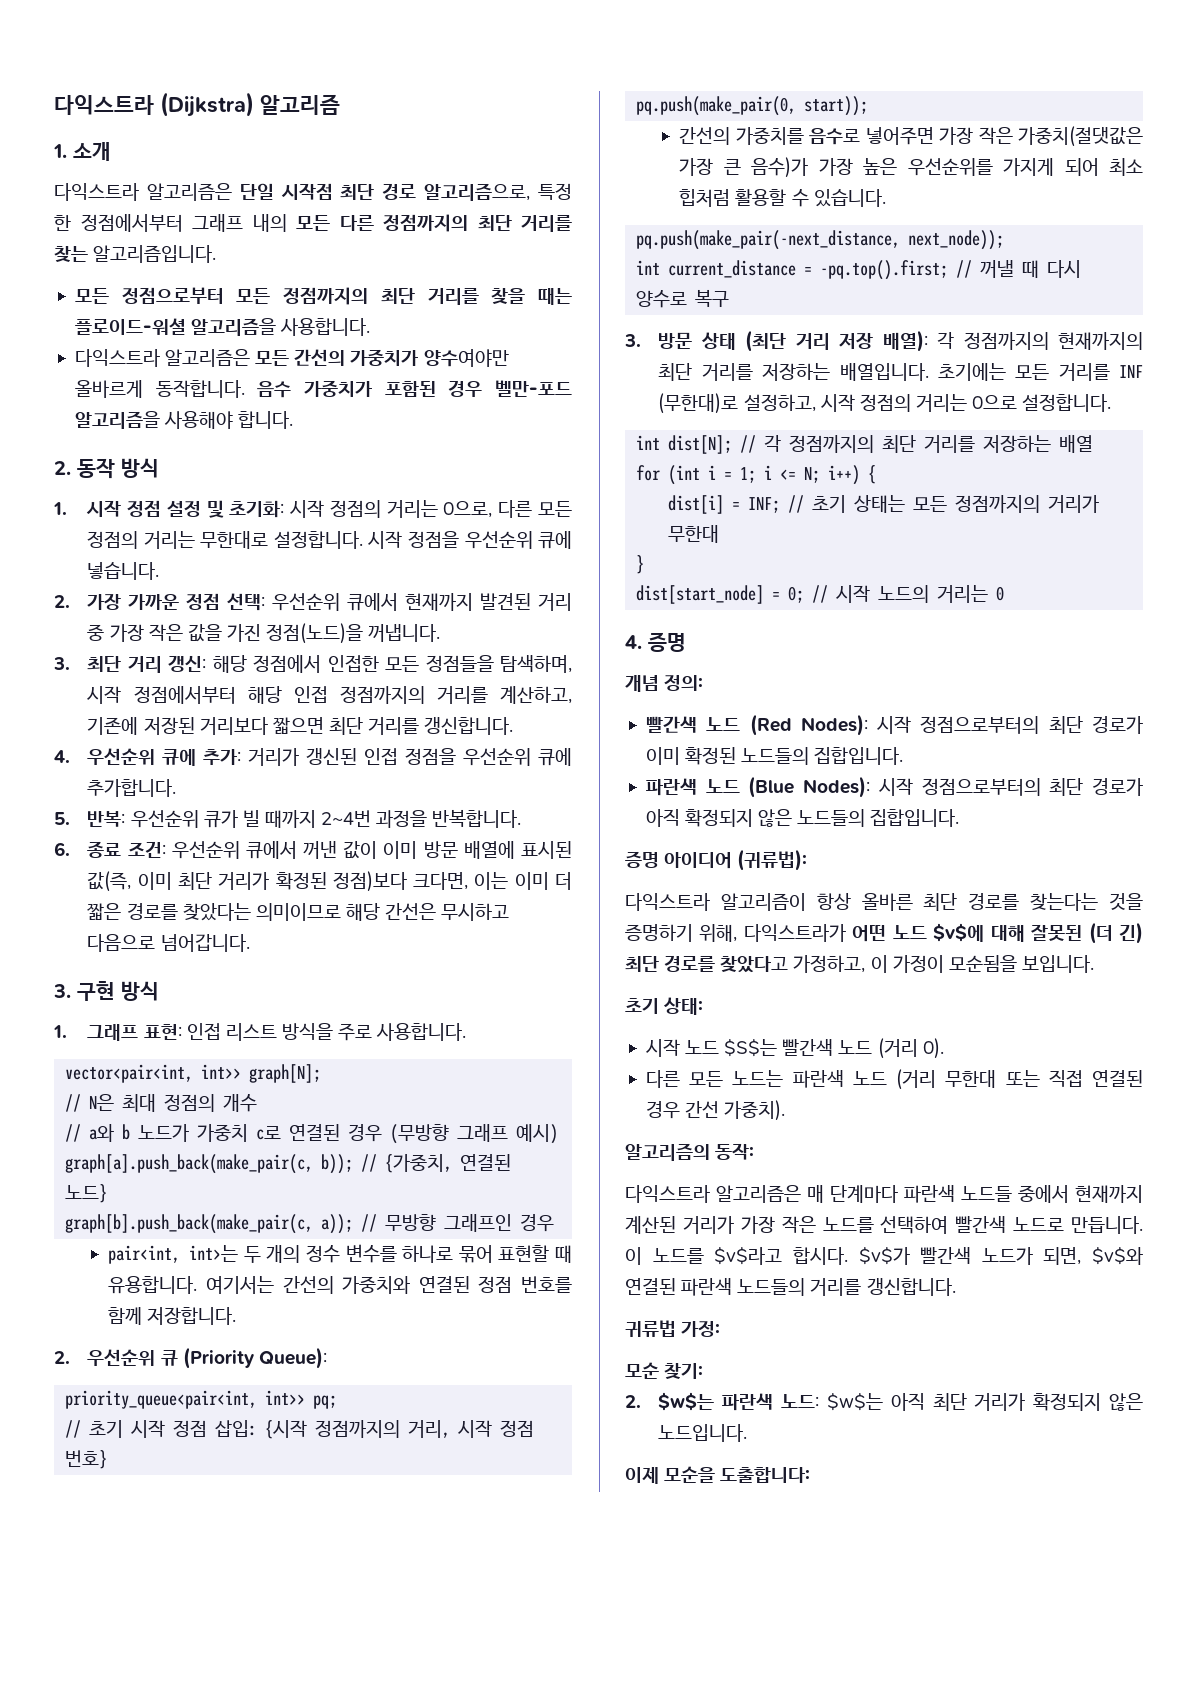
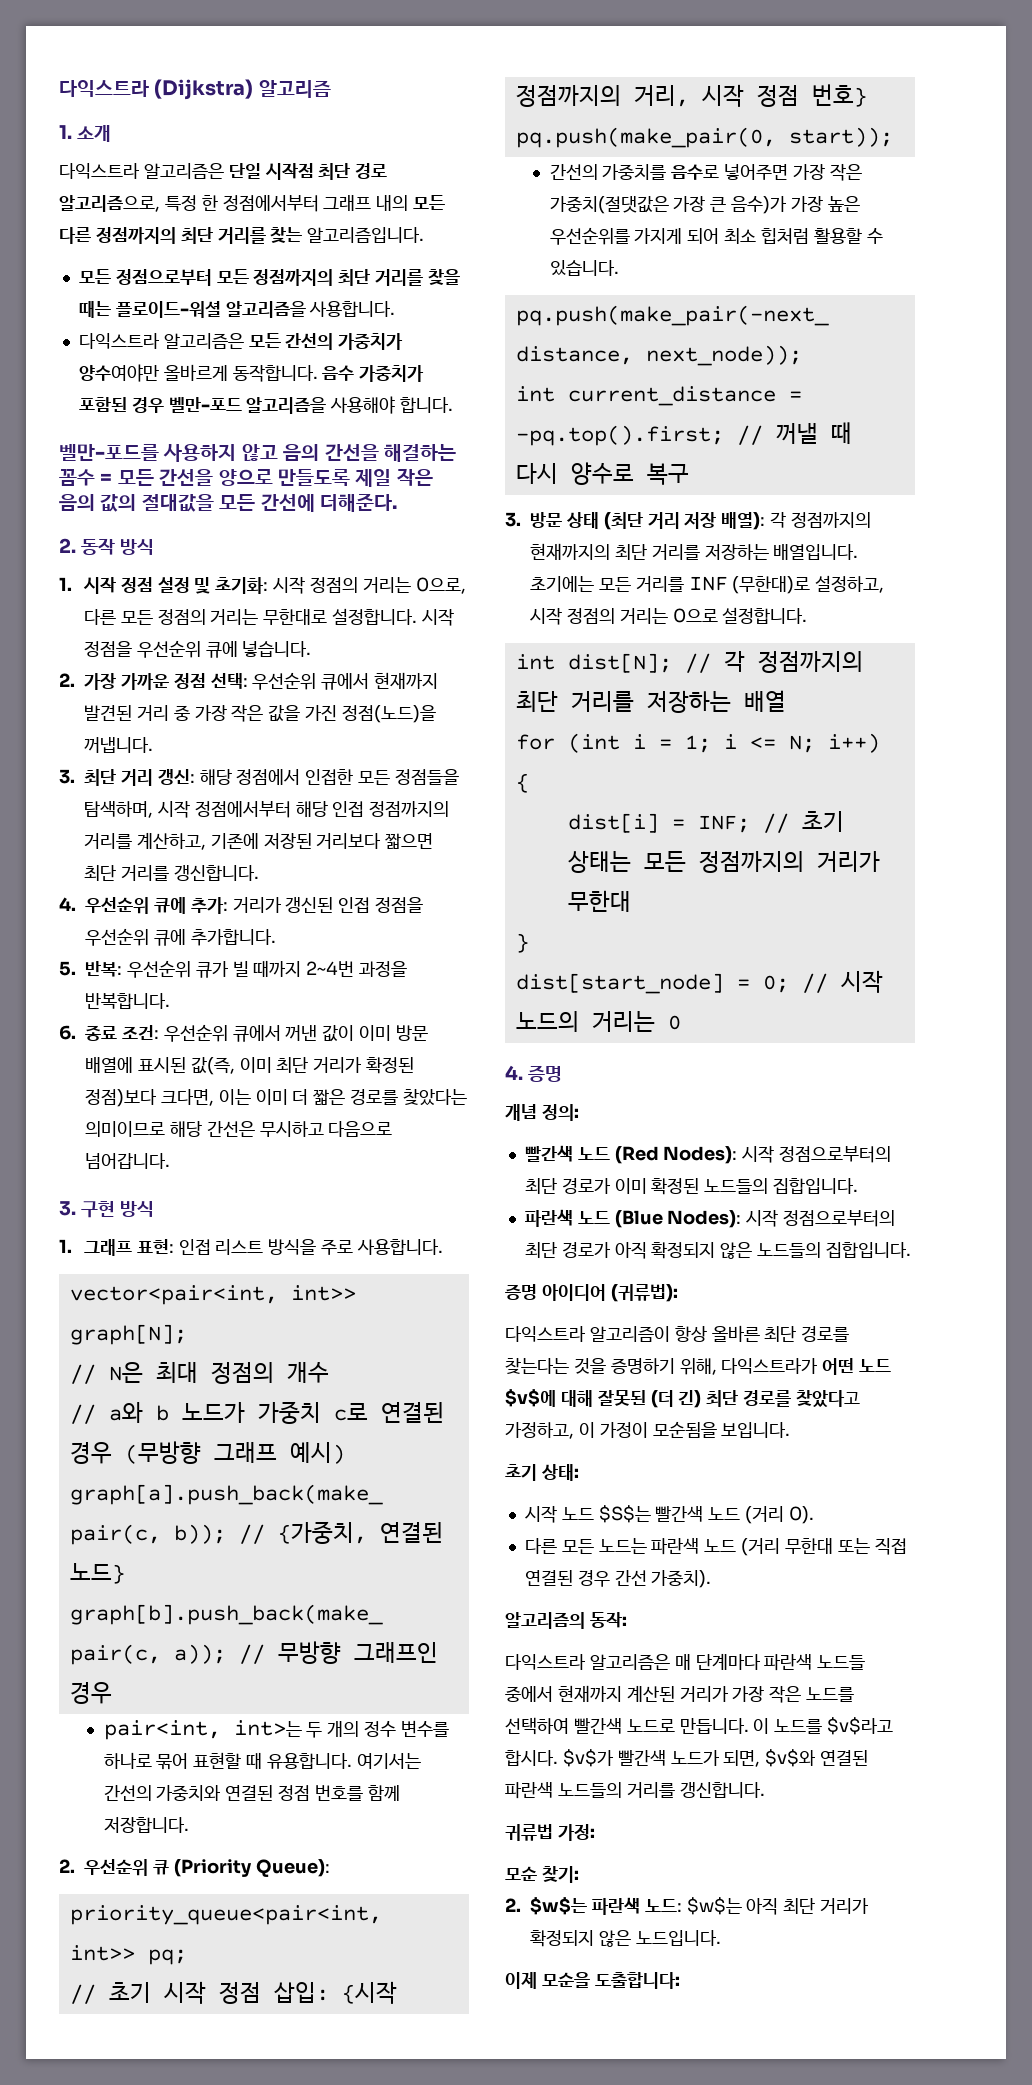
+ 벨만-포드를 사용하지 않고 음의 간선을 해결하는 꼼수 = 모든 간선을 양으로 만들도록 제일 작은 음의 값의 절대값을 모든 간선에 더해준다.

